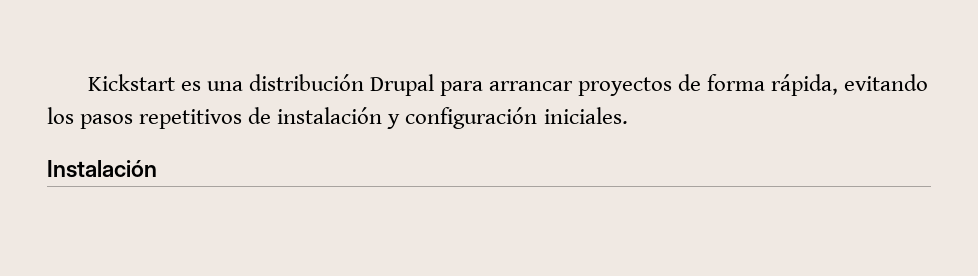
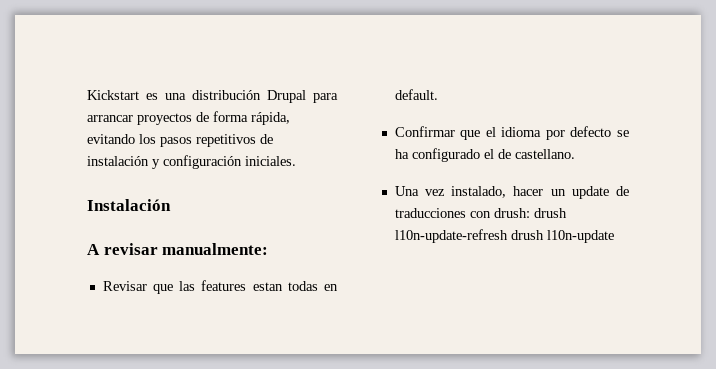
+ A revisar manualmente:
+ Revisar que las features estan todas en default.
+ Confirmar que el idioma por defecto se ha configurado el de castellano.
+ Una vez instalado, hacer un update de traducciones con drush: drush l10n-update-refresh drush l10n-update

